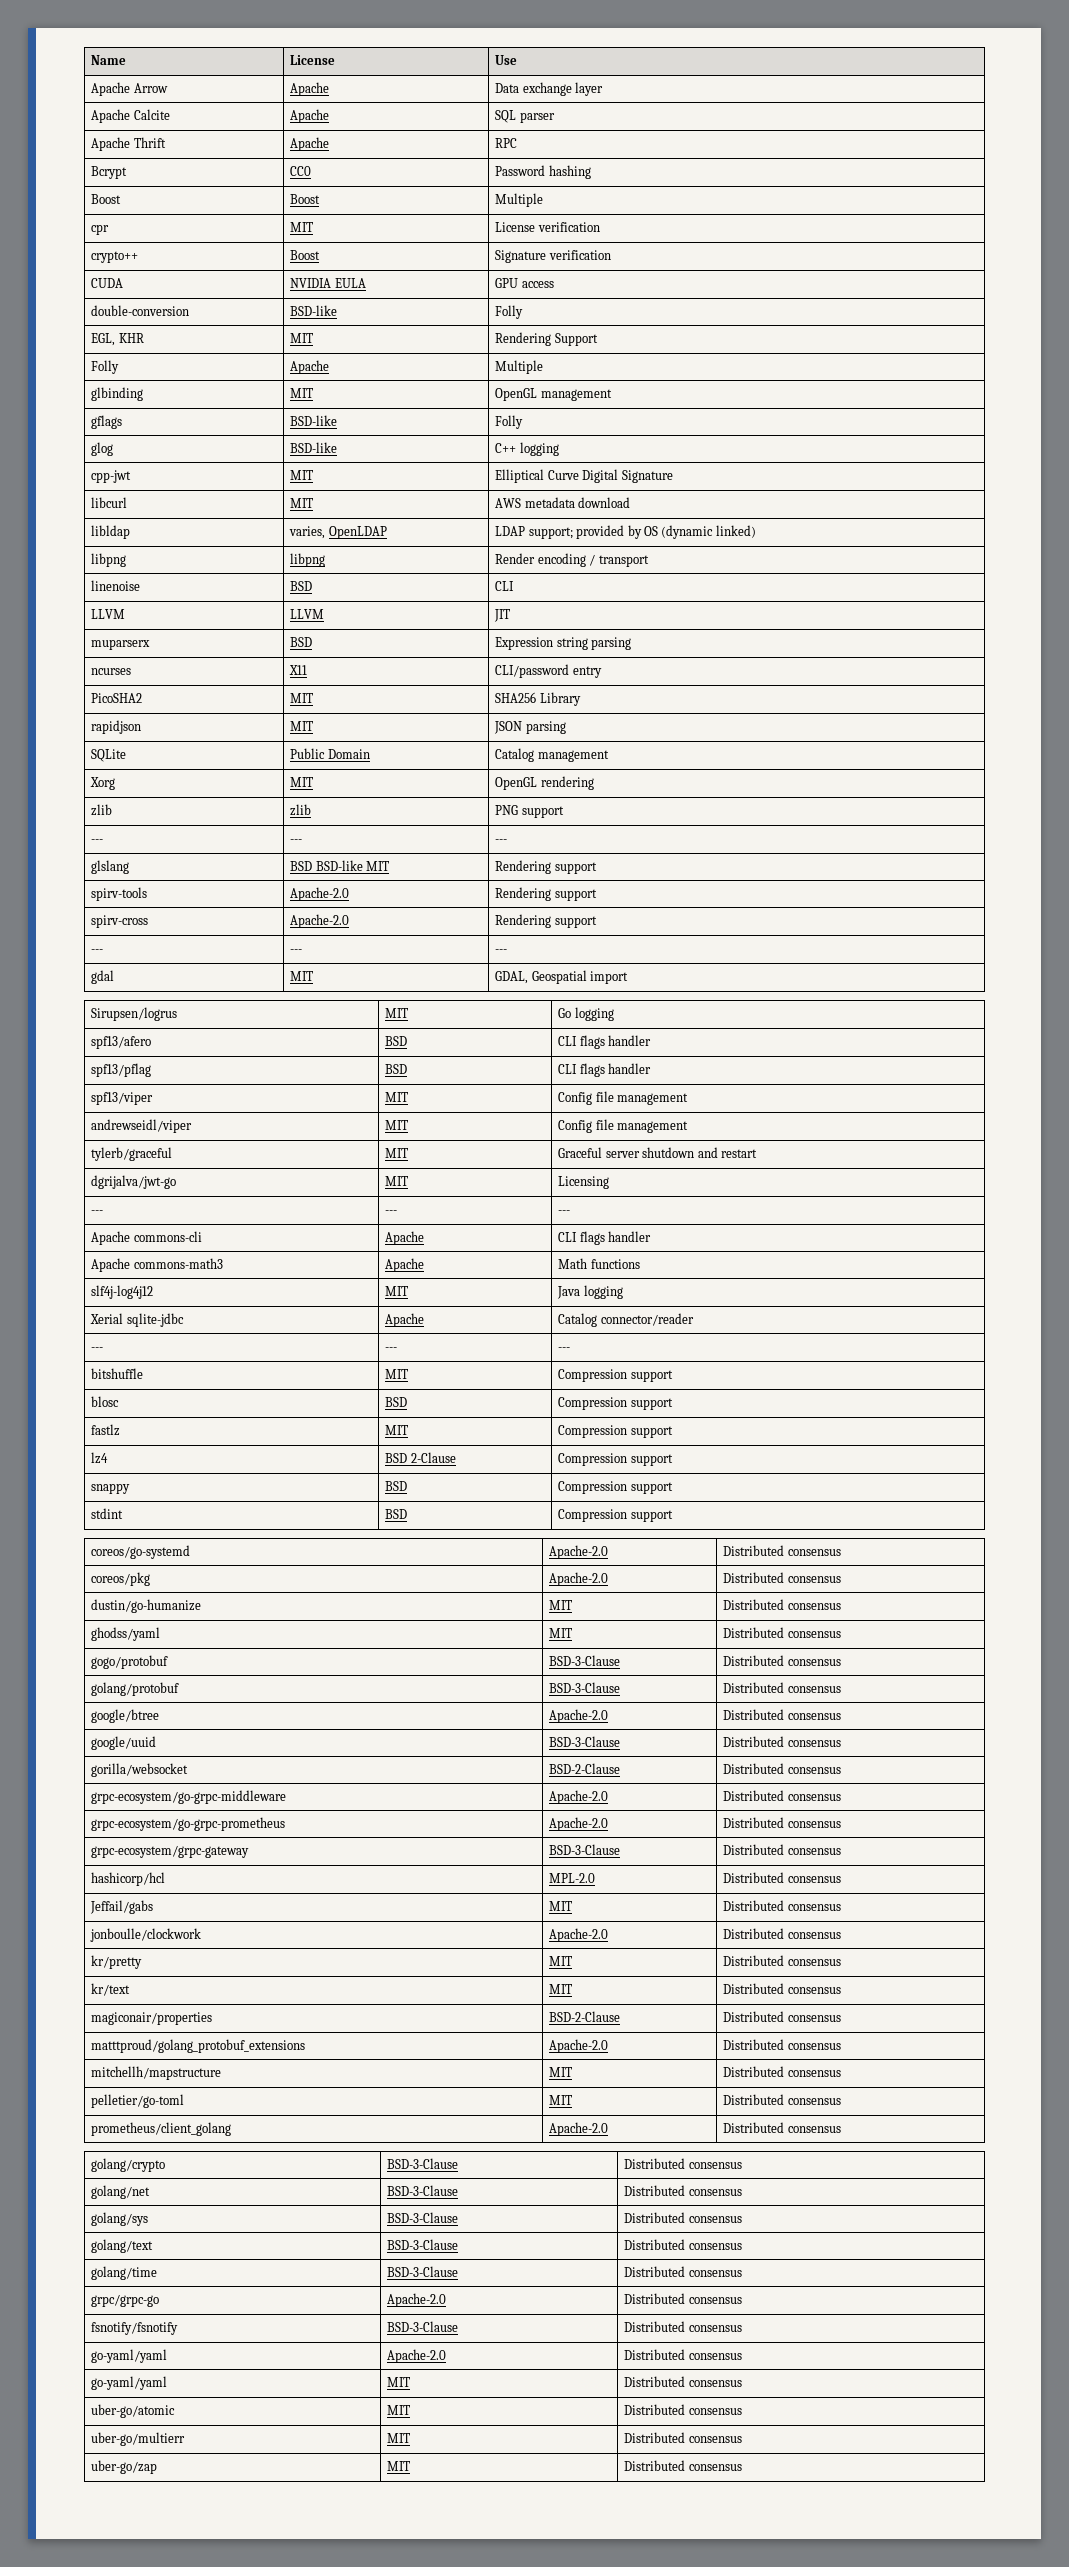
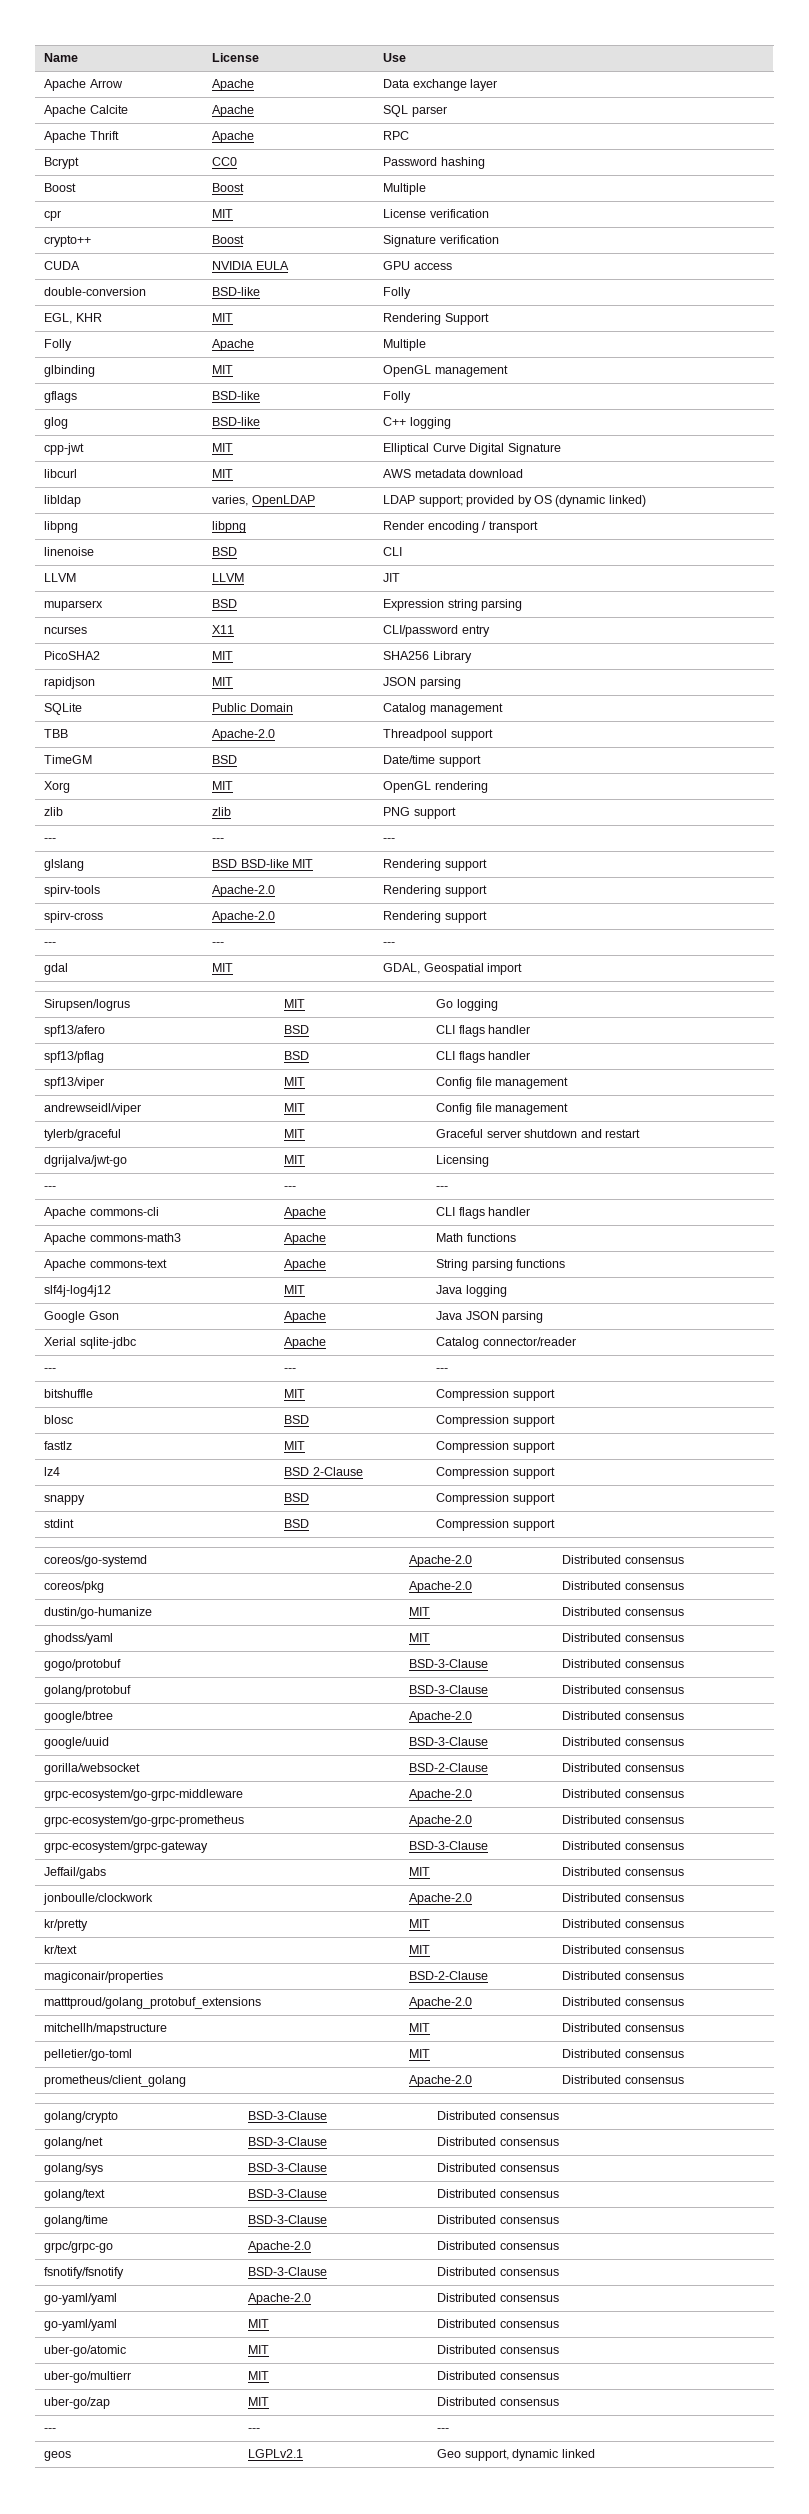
+ TBB | Apache-2.0 | Threadpool support
+ TimeGM | BSD | Date/time support
+ Apache commons-text | Apache | String parsing functions
  slf4j-log4j12 | MIT | Java logging
+ Google Gson | Apache | Java JSON parsing
- hashicorp/hcl | MPL-2.0 | Distributed consensus
  uber-go/zap | MIT | Distributed consensus
+ --- | --- | ---
+ geos | LGPLv2.1 | Geo support, dynamic linked

